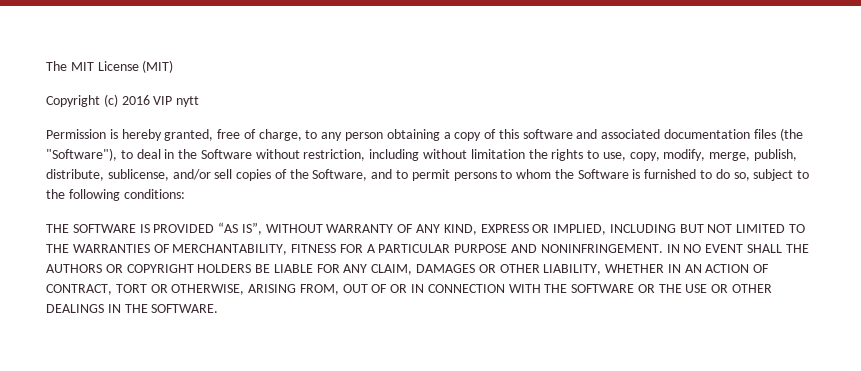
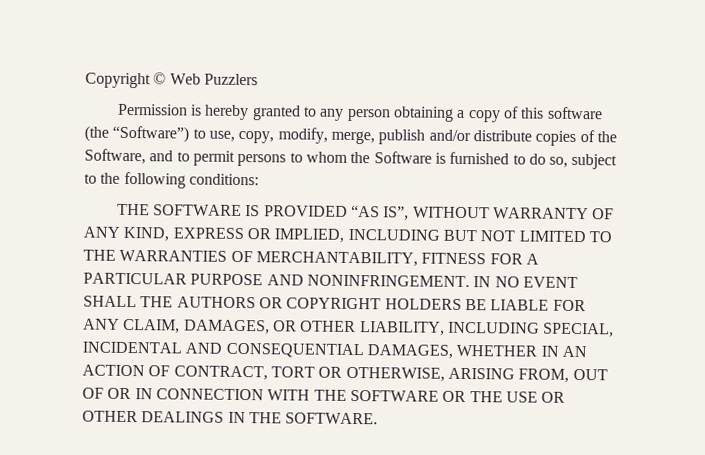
- The MIT License (MIT)
- Copyright (c) 2016 VIP nytt
+ Copyright © Web Puzzlers
- Permission is hereby granted, free of charge, to any person obtaining a copy of this software and associated documentation files (the "Software"), to deal in the Software without restriction, including without limitation the rights to use, copy, modify, merge, publish, distribute, sublicense, and/or sell copies of the Software, and to permit persons to whom the Software is furnished to do so, subject to the following conditions:
+ Permission is hereby granted to any person obtaining a copy of this software (the “Software”) to use, copy, modify, merge, publish and/or distribute copies of the Software, and to permit persons to whom the Software is furnished to do so, subject to the following conditions:
- IN NO EVENT SHALL THE AUTHORS OR COPYRIGHT HOLDERS BE LIABLE FOR ANY CLAIM, DAMAGES OR OTHER LIABILITY, WHETHER IN AN ACTION OF CONTRACT, TORT OR OTHERWISE, ARISING FROM, OUT OF OR IN CONNECTION WITH THE SOFTWARE OR THE USE OR OTHER DEALINGS IN THE SOFTWARE.
+ IN NO EVENT SHALL THE AUTHORS OR COPYRIGHT HOLDERS BE LIABLE FOR ANY CLAIM, DAMAGES, OR OTHER LIABILITY, INCLUDING SPECIAL, INCIDENTAL AND CONSEQUENTIAL DAMAGES, WHETHER IN AN ACTION OF CONTRACT, TORT OR OTHERWISE, ARISING FROM, OUT OF OR IN CONNECTION WITH THE SOFTWARE OR THE USE OR OTHER DEALINGS IN THE SOFTWARE.

